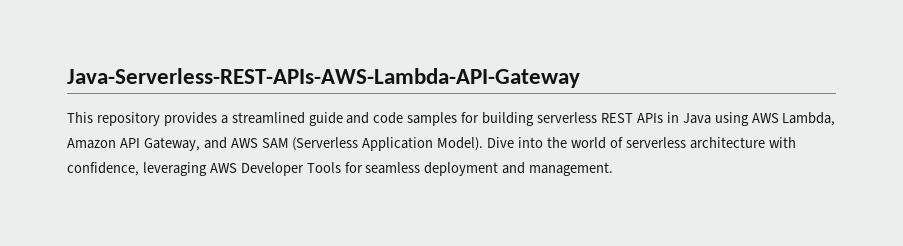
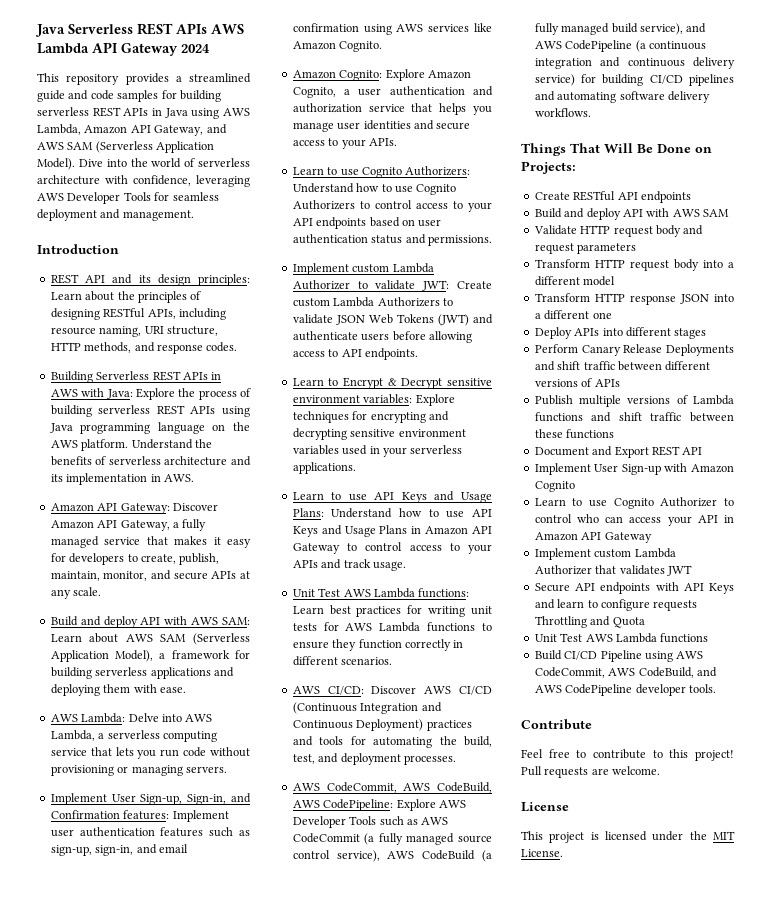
- Java-Serverless-REST-APIs-AWS-Lambda-API-Gateway
+ Java Serverless REST APIs AWS Lambda API Gateway 2024
+ Introduction
+ REST API and its design principles: Learn about the principles of designing RESTful APIs, including resource naming, URI structure, HTTP methods, and response codes.
+ Building Serverless REST APIs in AWS with Java: Explore the process of building serverless REST APIs using Java programming language on the AWS platform. Understand the benefits of serverless architecture and its implementation in AWS.
+ Amazon API Gateway: Discover Amazon API Gateway, a fully managed service that makes it easy for developers to create, publish, maintain, monitor, and secure APIs at any scale.
+ Build and deploy API with AWS SAM: Learn about AWS SAM (Serverless Application Model), a framework for building serverless applications and deploying them with ease.
+ AWS Lambda: Delve into AWS Lambda, a serverless computing service that lets you run code without provisioning or managing servers.
+ Implement User Sign-up, Sign-in, and Confirmation features: Implement user authentication features such as sign-up, sign-in, and email confirmation using AWS services like Amazon Cognito.
+ Amazon Cognito: Explore Amazon Cognito, a user authentication and authorization service that helps you manage user identities and secure access to your APIs.
+ Learn to use Cognito Authorizers: Understand how to use Cognito Authorizers to control access to your API endpoints based on user authentication status and permissions.
+ Implement custom Lambda Authorizer to validate JWT: Create custom Lambda Authorizers to validate JSON Web Tokens (JWT) and authenticate users before allowing access to API endpoints.
+ Learn to Encrypt & Decrypt sensitive environment variables: Explore techniques for encrypting and decrypting sensitive environment variables used in your serverless applications.
+ Learn to use API Keys and Usage Plans: Understand how to use API Keys and Usage Plans in Amazon API Gateway to control access to your APIs and track usage.
+ Unit Test AWS Lambda functions: Learn best practices for writing unit tests for AWS Lambda functions to ensure they function correctly in different scenarios.
+ AWS CI/CD: Discover AWS CI/CD (Continuous Integration and Continuous Deployment) practices and tools for automating the build, test, and deployment processes.
+ AWS CodeCommit, AWS CodeBuild, AWS CodePipeline: Explore AWS Developer Tools such as AWS CodeCommit (a fully managed source control service), AWS CodeBuild (a fully managed build service), and AWS CodePipeline (a continuous integration and continuous delivery service) for building CI/CD pipelines and automating software delivery workflows.
+ Things That Will Be Done on Projects:
+ Create RESTful API endpoints
+ Build and deploy API with AWS SAM
+ Validate HTTP request body and request parameters
+ Transform HTTP request body into a different model
+ Transform HTTP response JSON into a different one
+ Deploy APIs into different stages
+ Perform Canary Release Deployments and shift traffic between different versions of APIs
+ Publish multiple versions of Lambda functions and shift traffic between these functions
+ Document and Export REST API
+ Implement User Sign-up with Amazon Cognito
+ Learn to use Cognito Authorizer to control who can access your API in Amazon API Gateway
+ Implement custom Lambda Authorizer that validates JWT
+ Secure API endpoints with API Keys and learn to configure requests Throttling and Quota
+ Unit Test AWS Lambda functions
+ Build CI/CD Pipeline using AWS CodeCommit, AWS CodeBuild, and AWS CodePipeline developer tools.
+ Contribute
+ Feel free to contribute to this project! Pull requests are welcome.
+ License
+ This project is licensed under the MIT License.

